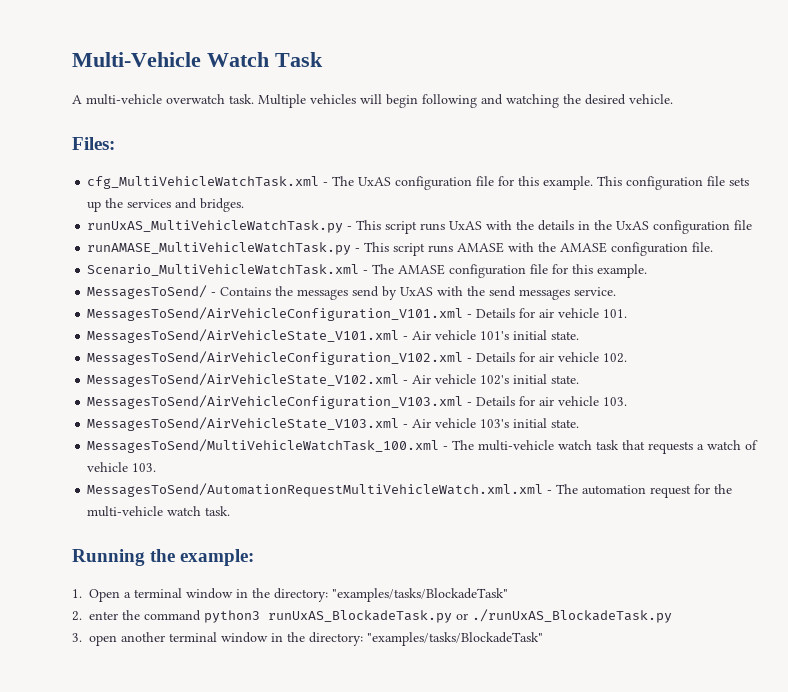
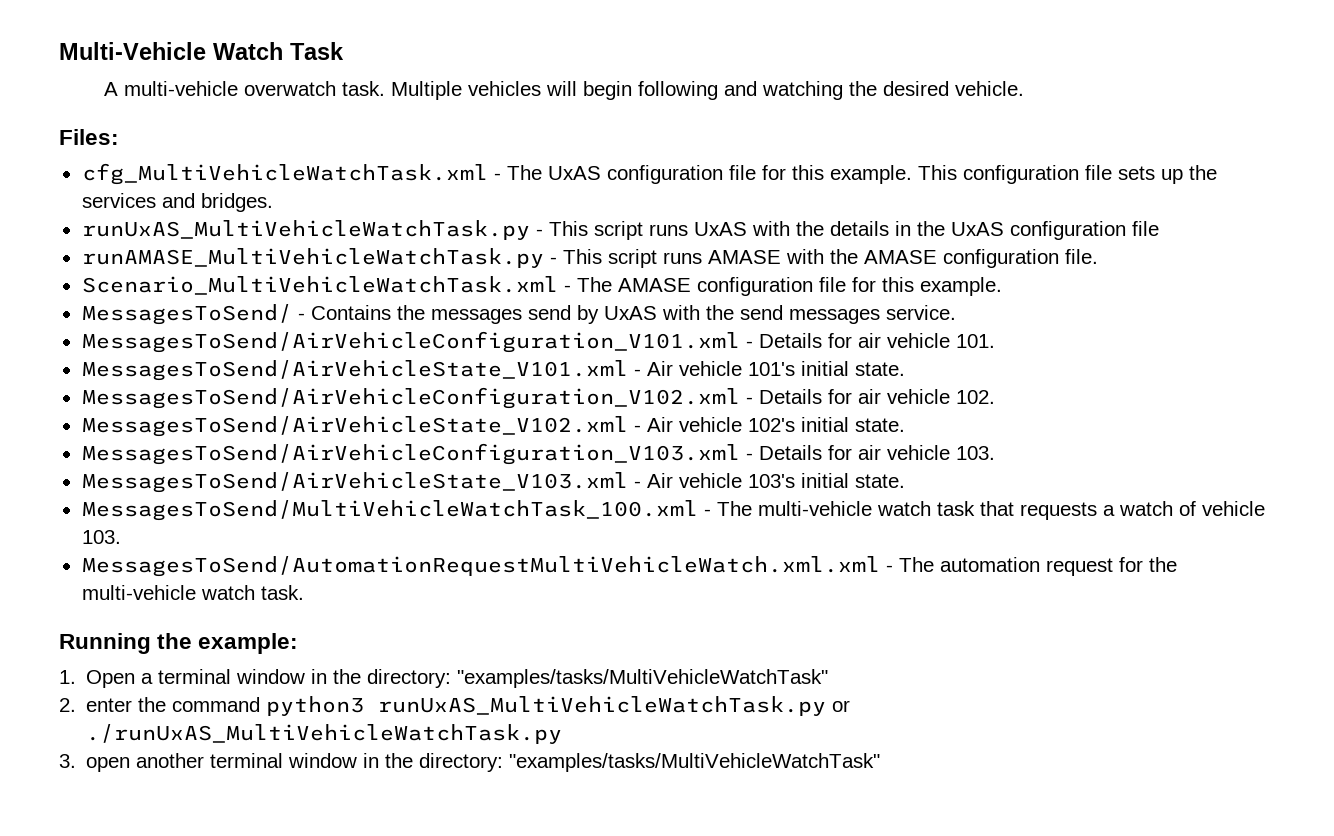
- 1. Open a terminal window in the directory: "examples/tasks/BlockadeTask"
+ 1. Open a terminal window in the directory: "examples/tasks/MultiVehicleWatchTask"
- 2. enter the command python3 runUxAS_BlockadeTask.py or ./runUxAS_BlockadeTask.py
+ 2. enter the command python3 runUxAS_MultiVehicleWatchTask.py or ./runUxAS_MultiVehicleWatchTask.py
- 3. open another terminal window in the directory: "examples/tasks/BlockadeTask"
+ 3. open another terminal window in the directory: "examples/tasks/MultiVehicleWatchTask"

